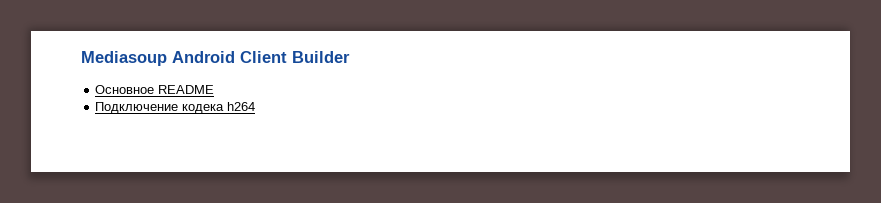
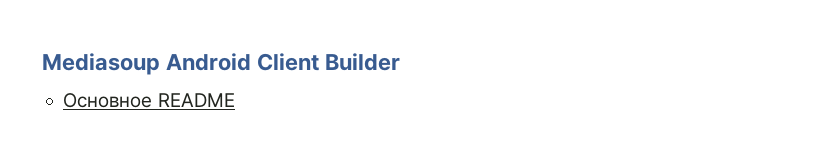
- Подключение кодека h264

